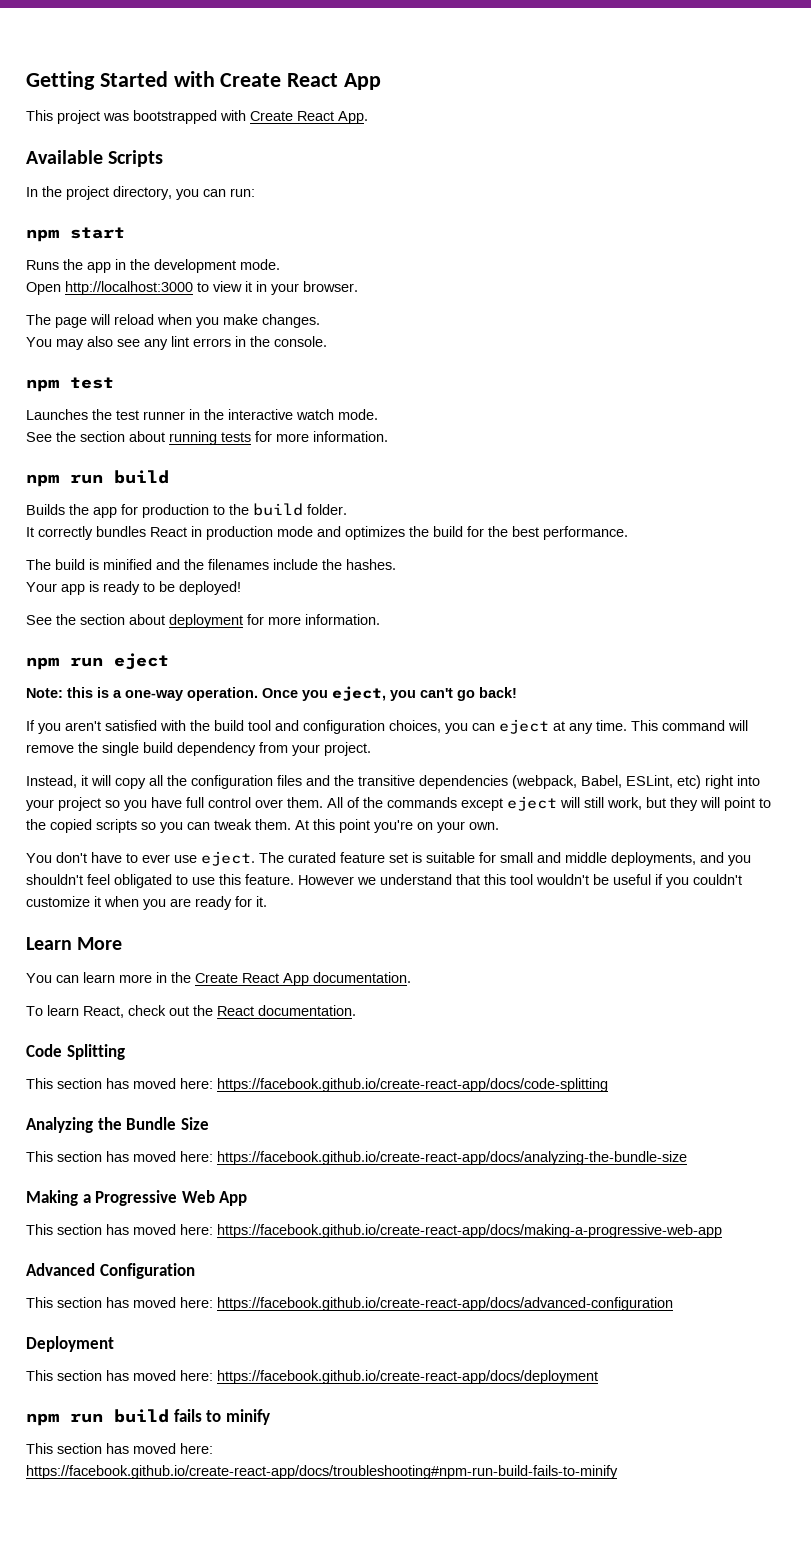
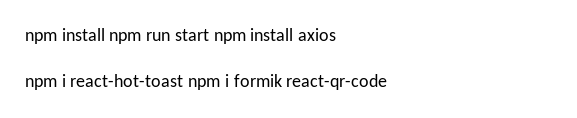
- Getting Started with Create React App
- This project was bootstrapped with Create React App.
- Available Scripts
- In the project directory, you can run:
- npm start
- Runs the app in the development mode.
- Open http://localhost:3000 to view it in your browser.
- The page will reload when you make changes.
- You may also see any lint errors in the console.
- npm test
- Launches the test runner in the interactive watch mode.
- See the section about running tests for more information.
- npm run build
- Builds the app for production to the build folder.
- It correctly bundles React in production mode and optimizes the build for the best performance.
- The build is minified and the filenames include the hashes.
- Your app is ready to be deployed!
- See the section about deployment for more information.
- npm run eject
- Note: this is a one-way operation. Once you eject, you can't go back!
- If you aren't satisfied with the build tool and configuration choices, you can eject at any time. This command will remove the single build dependency from your project.
- Instead, it will copy all the configuration files and the transitive dependencies (webpack, Babel, ESLint, etc) right into your project so you have full control over them. All of the commands except eject will still work, but they will point to the copied scripts so you can tweak them. At this point you're on your own.
- You don't have to ever use eject. The curated feature set is suitable for small and middle deployments, and you shouldn't feel obligated to use this feature. However we understand that this tool wouldn't be useful if you couldn't customize it when you are ready for it.
- Learn More
- You can learn more in the Create React App documentation.
- To learn React, check out the React documentation.
- Code Splitting
- This section has moved here: https://facebook.github.io/create-react-app/docs/code-splitting
- Analyzing the Bundle Size
- This section has moved here: https://facebook.github.io/create-react-app/docs/analyzing-the-bundle-size
- Making a Progressive Web App
- This section has moved here: https://facebook.github.io/create-react-app/docs/making-a-progressive-web-app
- Advanced Configuration
- This section has moved here: https://facebook.github.io/create-react-app/docs/advanced-configuration
- Deployment
- This section has moved here: https://facebook.github.io/create-react-app/docs/deployment
- npm run build fails to minify
- This section has moved here: https://facebook.github.io/create-react-app/docs/troubleshooting#npm-run-build-fails-to-minify
+ npm install npm run start npm install axios
+ npm i react-hot-toast npm i formik react-qr-code

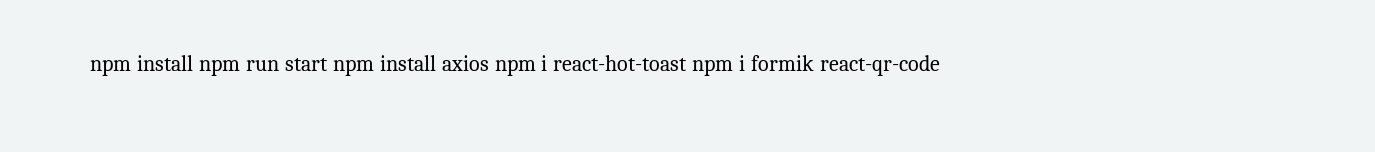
- npm install npm run start npm install axios
- npm i react-hot-toast npm i formik react-qr-code
+ npm install npm run start npm install axios npm i react-hot-toast npm i formik react-qr-code

